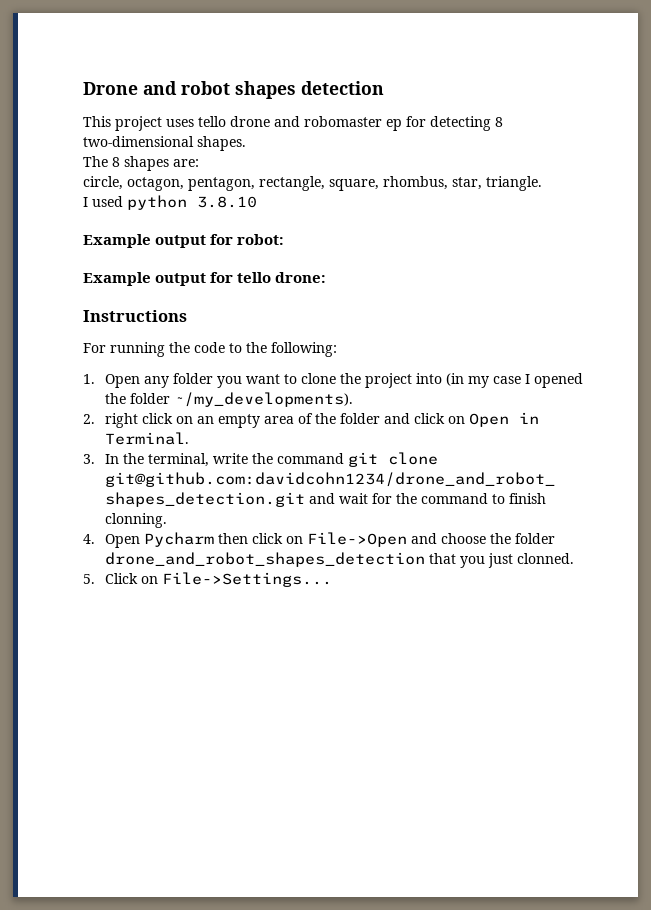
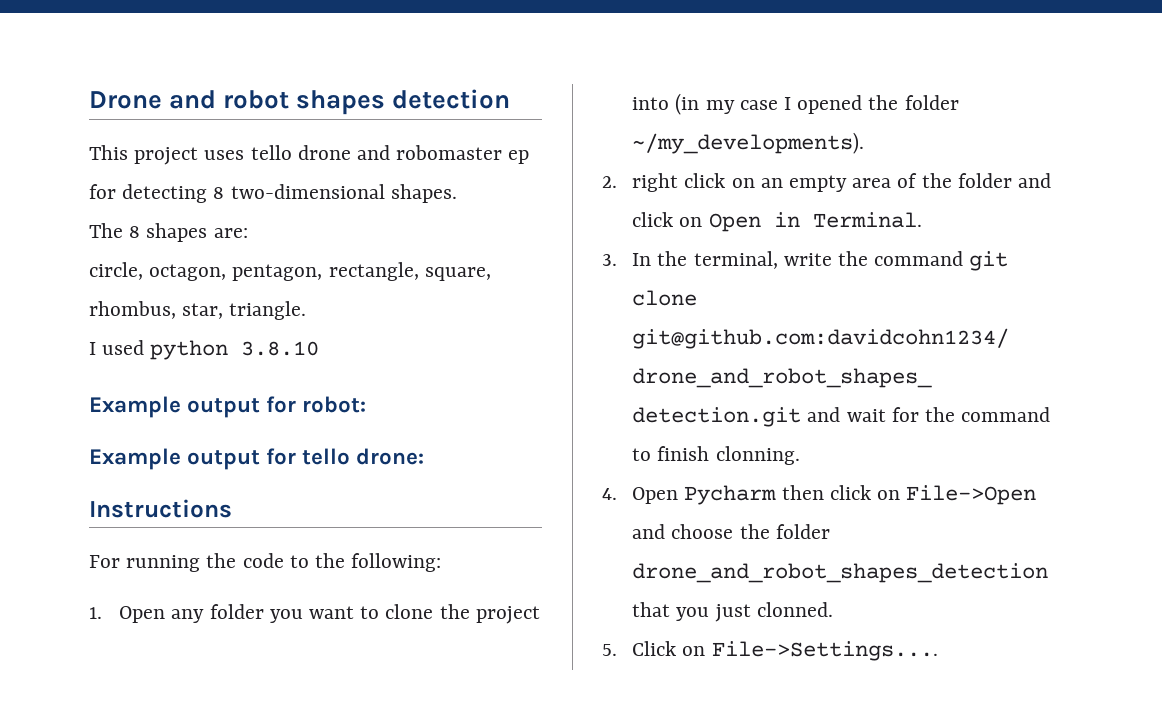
- 5. Click on File->Settings...
+ 5. Click on File->Settings....

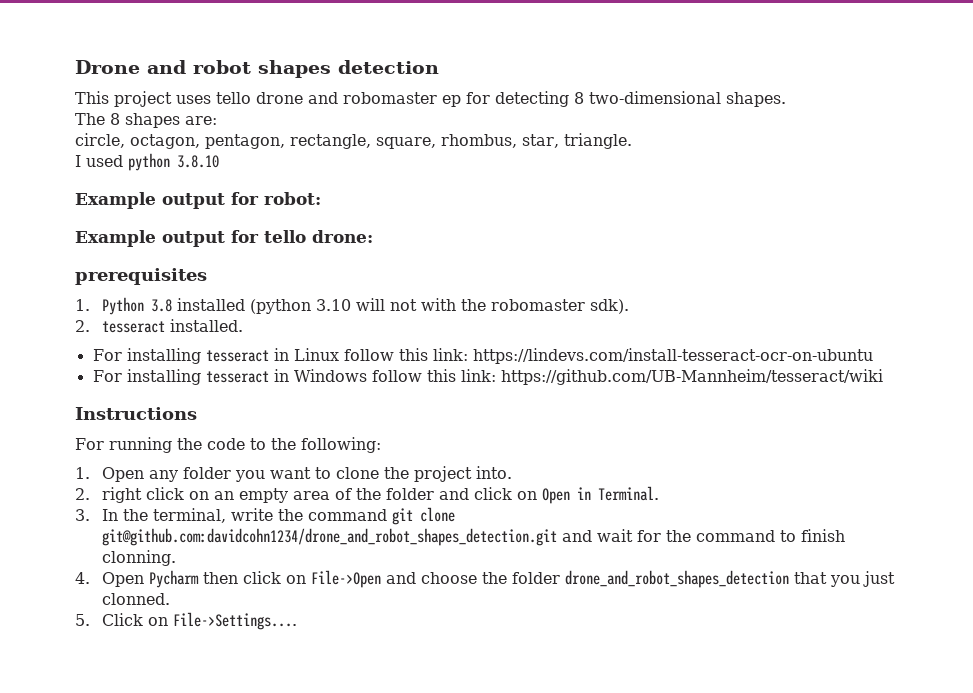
+ prerequisites
+ 1. Python 3.8 installed (python 3.10 will not with the robomaster sdk).
+ 2. tesseract installed.
+ For installing tesseract in Linux follow this link: https://lindevs.com/install-tesseract-ocr-on-ubuntu
+ For installing tesseract in Windows follow this link: https://github.com/UB-Mannheim/tesseract/wiki
- 1. Open any folder you want to clone the project into (in my case I opened the folder ~/my_developments).
+ 1. Open any folder you want to clone the project into.

